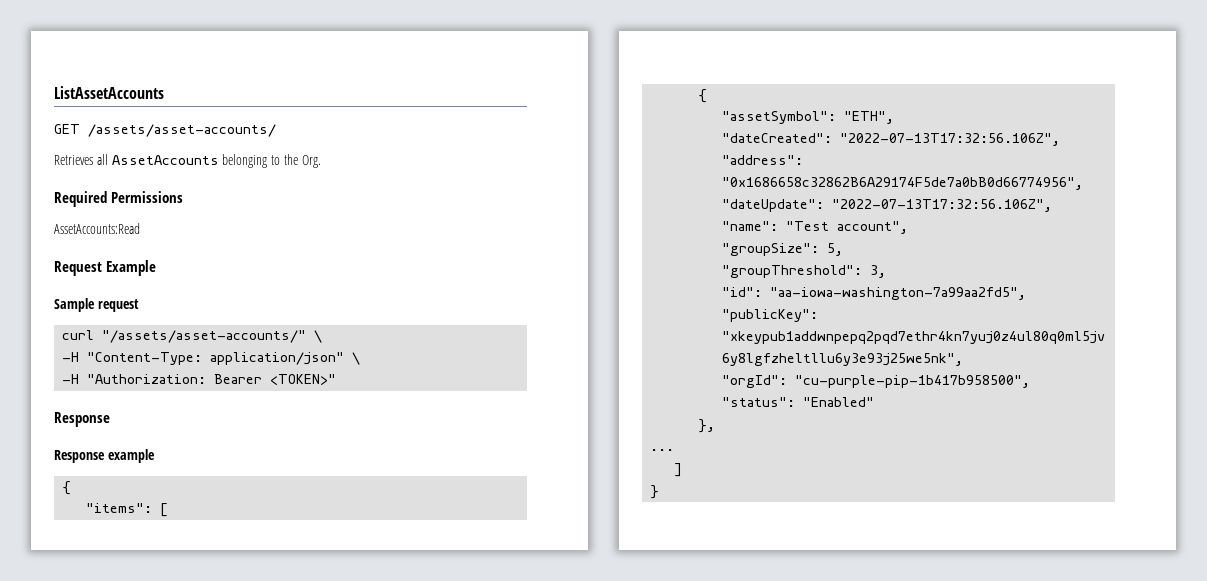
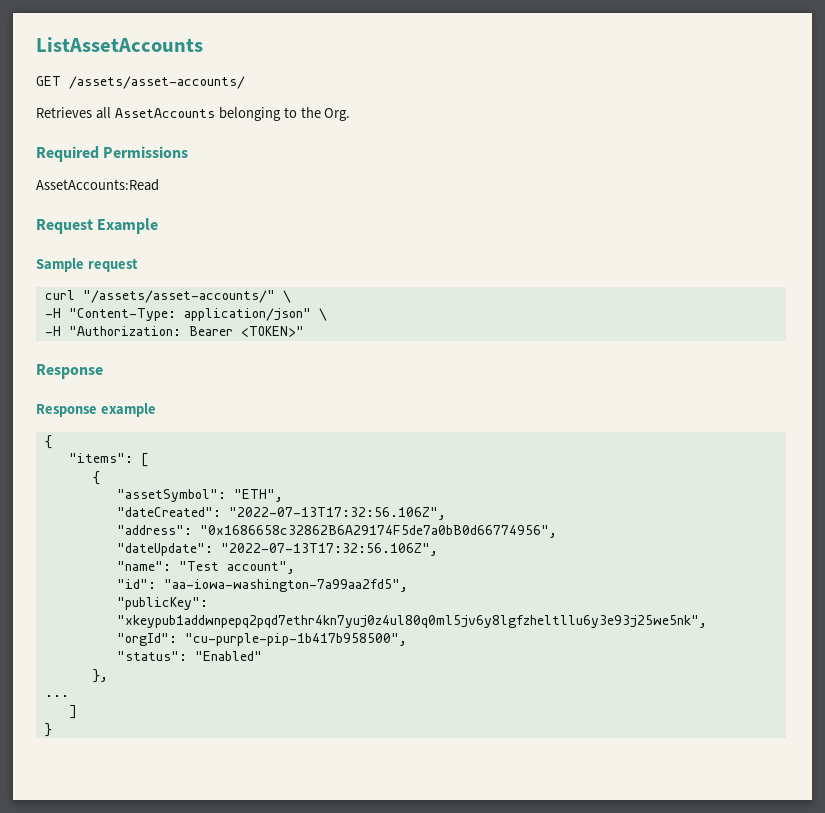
- "groupSize": 5,
- "groupThreshold": 3,

